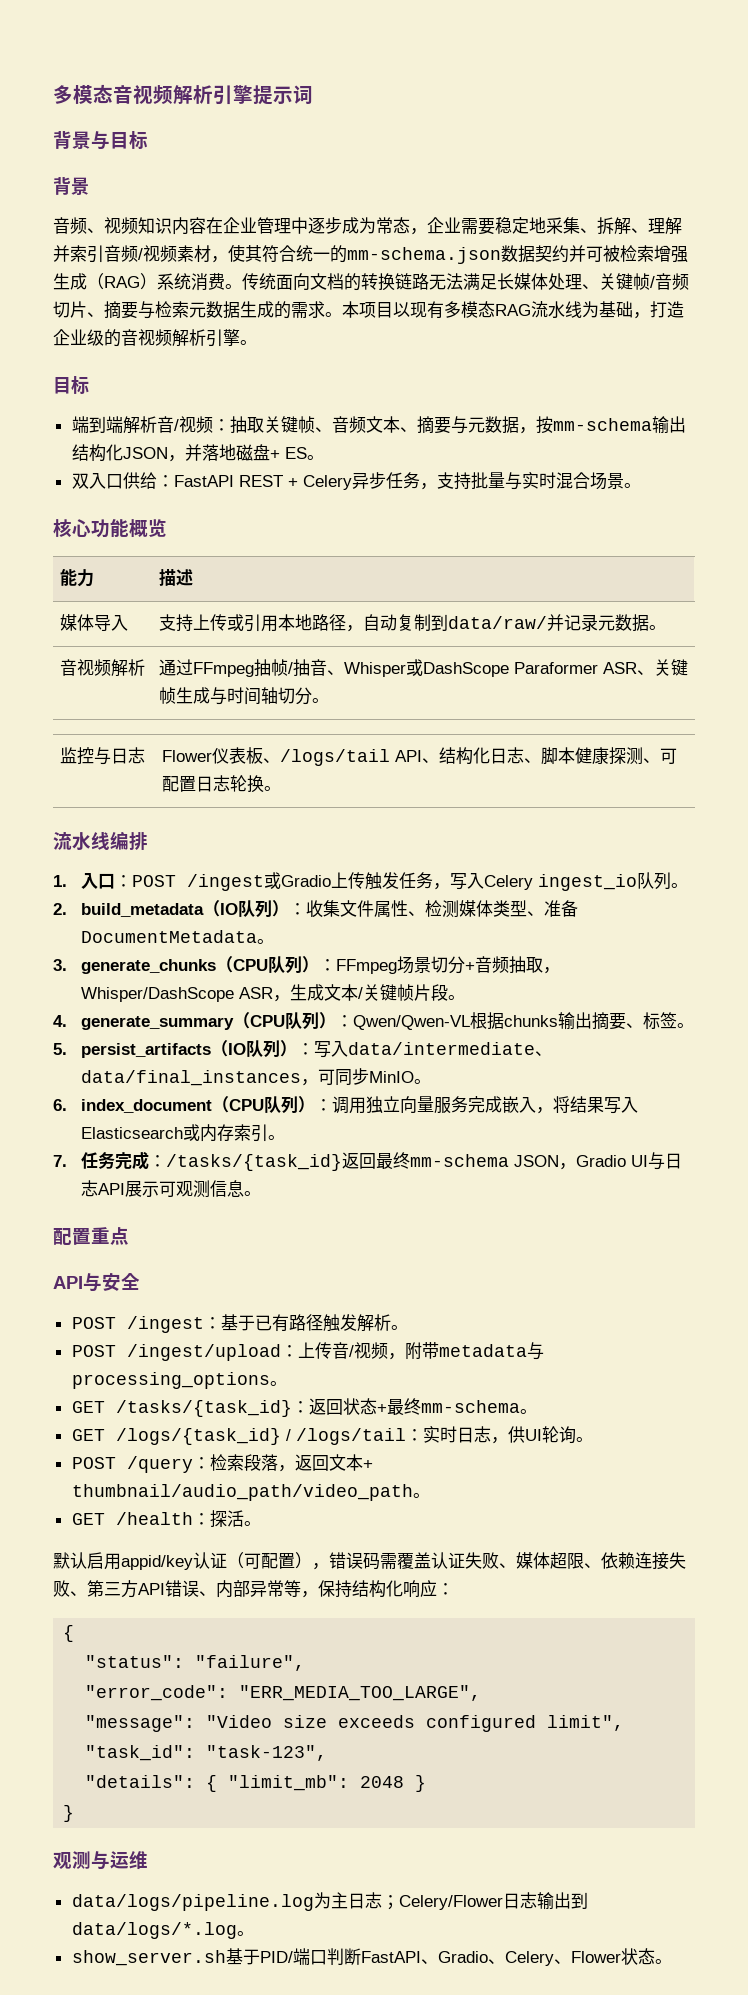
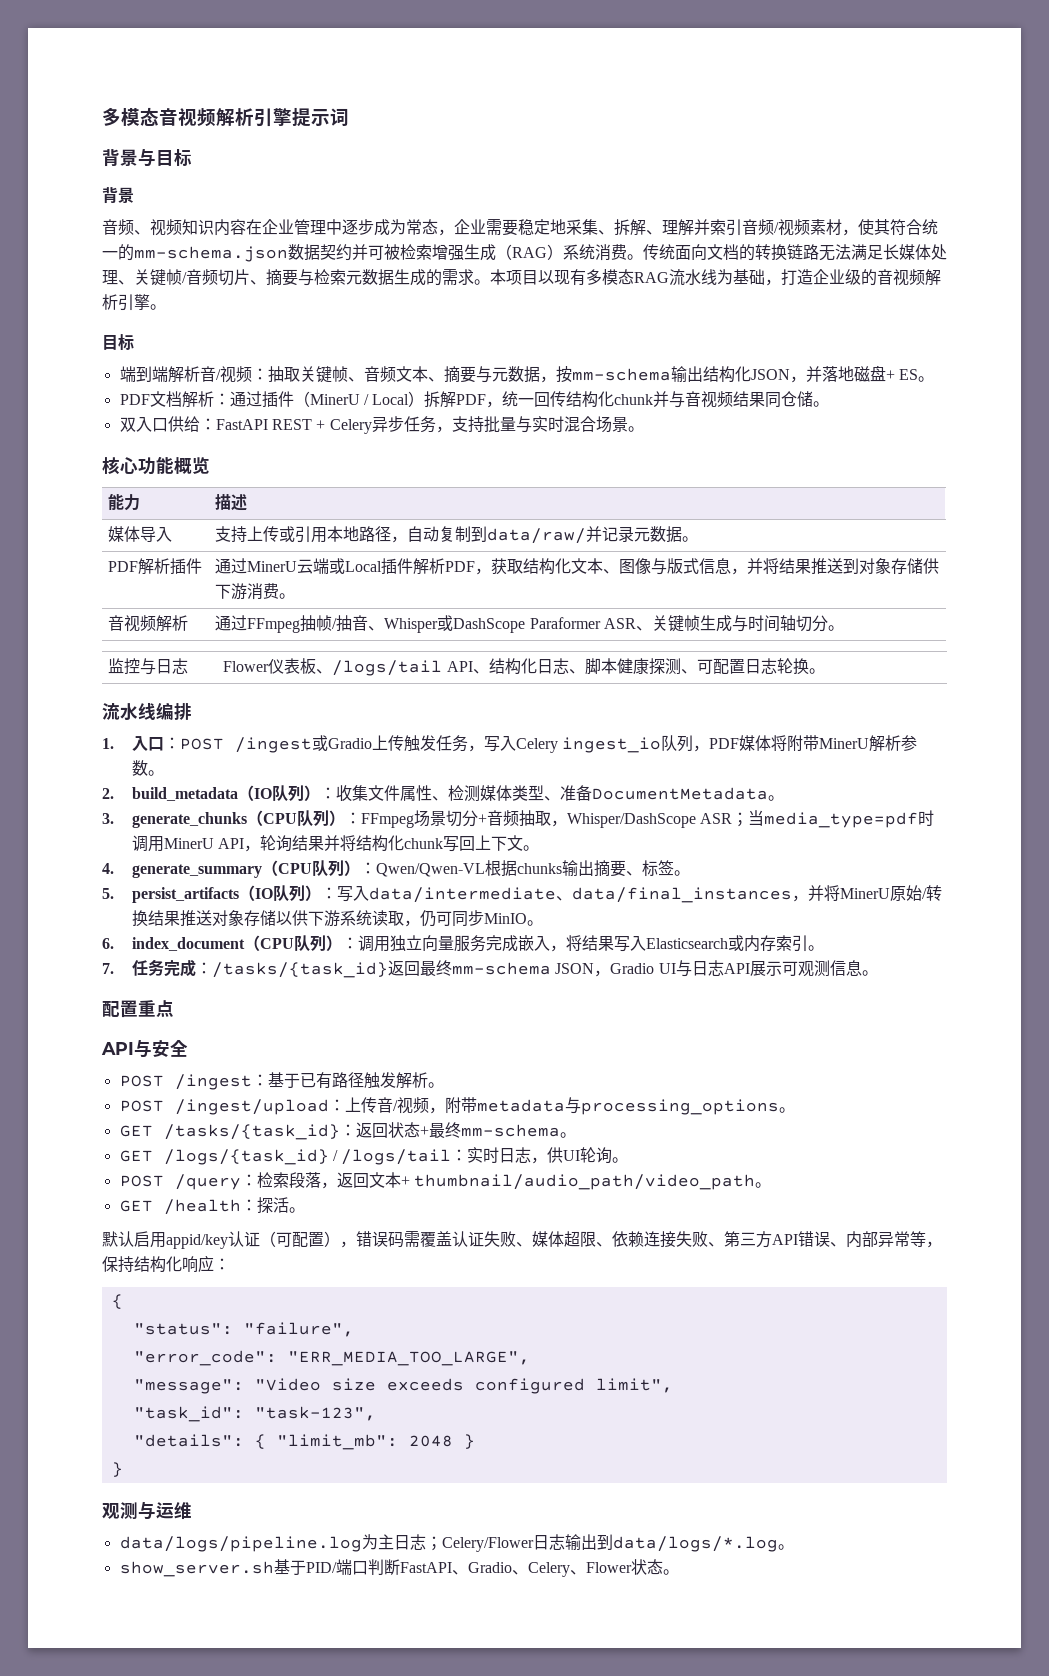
+ PDF文档解析：通过插件（MinerU / Local）拆解PDF，统一回传结构化chunk并与音视频结果同仓储。
+ PDF解析插件 | 通过MinerU云端或Local插件解析PDF，获取结构化文本、图像与版式信息，并将结果推送到对象存储供下游消费。
- 1.入口：POST /ingest或Gradio上传触发任务，写入Celery ingest_io队列。
+ 1.入口：POST /ingest或Gradio上传触发任务，写入Celery ingest_io队列，PDF媒体将附带MinerU解析参数。
- 3. generate_chunks（CPU队列）：FFmpeg场景切分+音频抽取，Whisper/DashScope ASR，生成文本/关键帧片段。
+ 3. generate_chunks（CPU队列）：FFmpeg场景切分+音频抽取，Whisper/DashScope ASR；当media_type=pdf时调用MinerU API，轮询结果并将结构化chunk写回上下文。
- 5. persist_artifacts（IO队列）：写入data/intermediate、data/final_instances，可同步MinIO。
+ 5. persist_artifacts（IO队列）：写入data/intermediate、data/final_instances，并将MinerU原始/转换结果推送对象存储以供下游系统读取，仍可同步MinIO。

